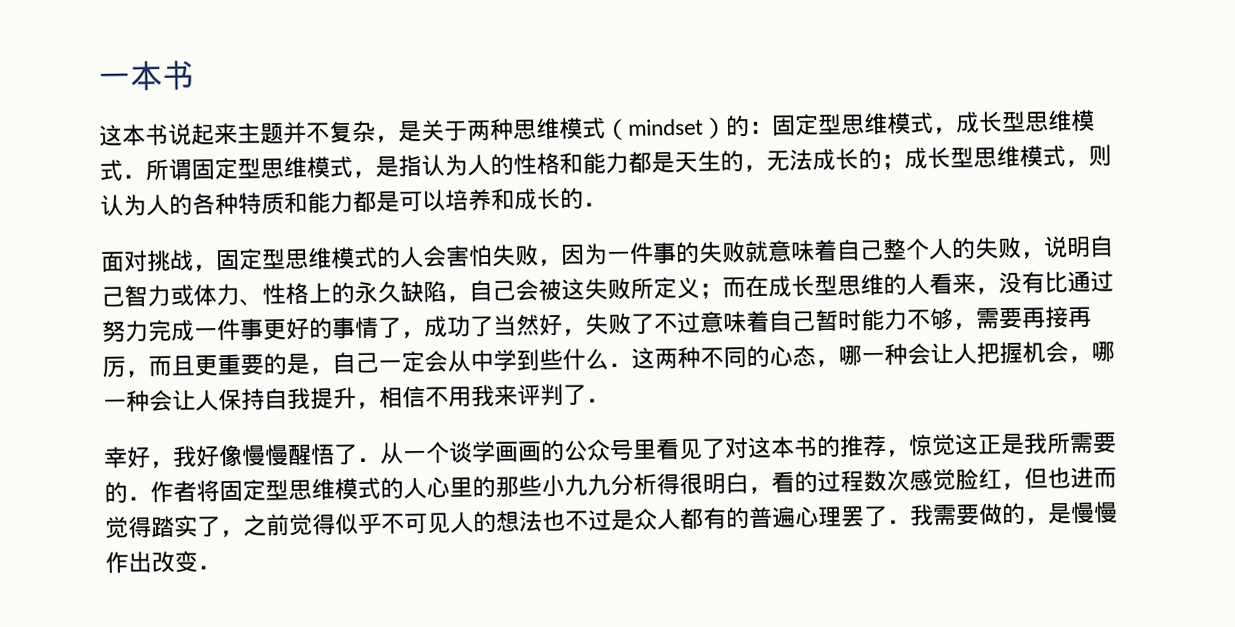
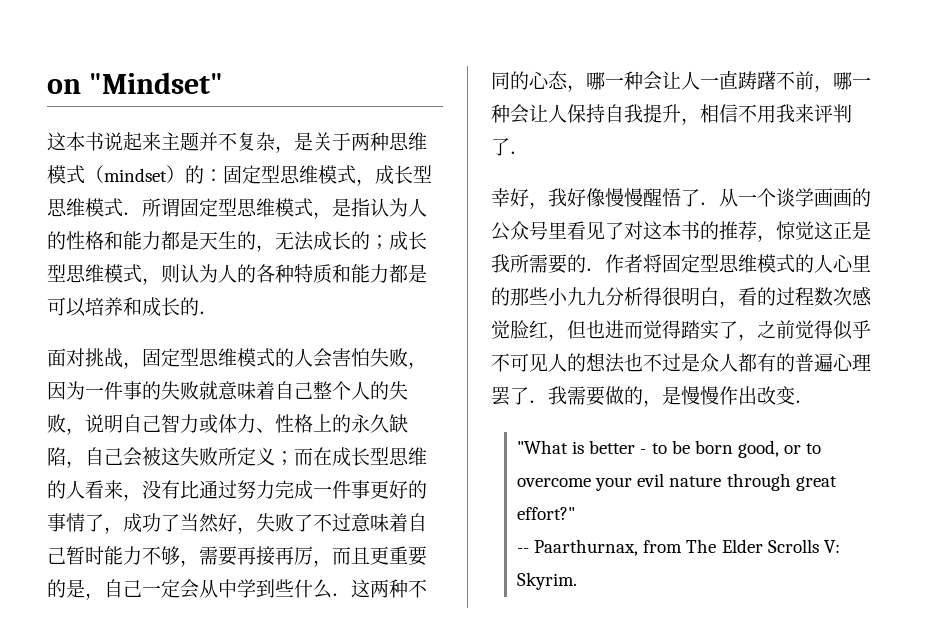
- 一本书
+ on "Mindset"
- 而在成长型思维的人看来，没有比通过努力完成一件事更好的事情了，成功了当然好，失败了不过意味着自己暂时能力不够，需要再接再厉，而且更重要的是，自己一定会从中学到些什么．这两种不同的心态，哪一种会让人把握机会，哪一种会让人保持自我提升，相信不用我来评判了．
+ 而在成长型思维的人看来，没有比通过努力完成一件事更好的事情了，成功了当然好，失败了不过意味着自己暂时能力不够，需要再接再厉，而且更重要的是，自己一定会从中学到些什么．这两种不同的心态，哪一种会让人一直踌躇不前，哪一种会让人保持自我提升，相信不用我来评判了．
+ "What is better - to be born good, or to overcome your evil nature through great effort?"
+ -- Paarthurnax, from The Elder Scrolls V: Skyrim.

